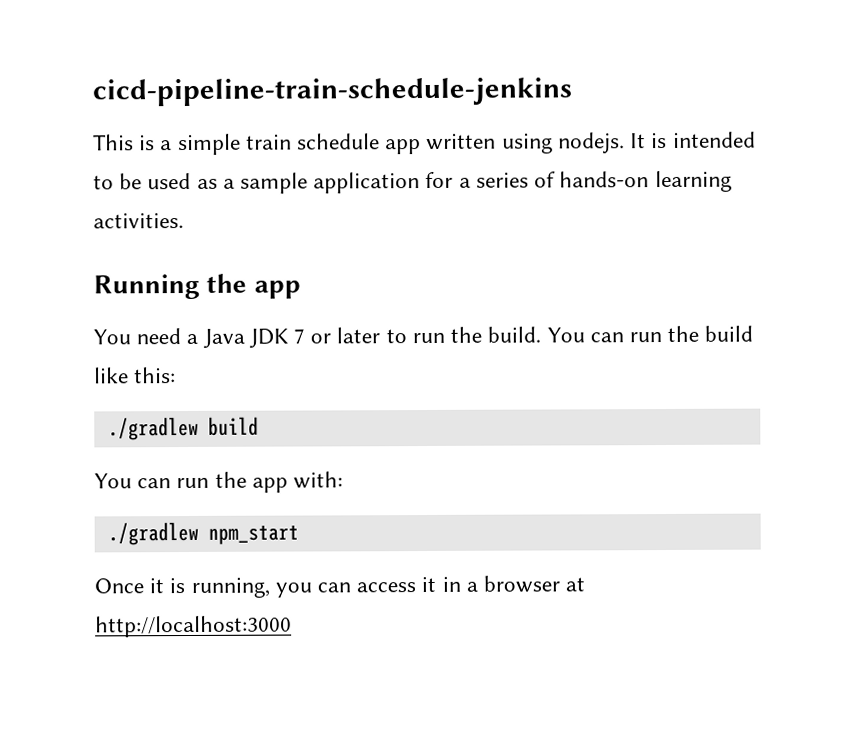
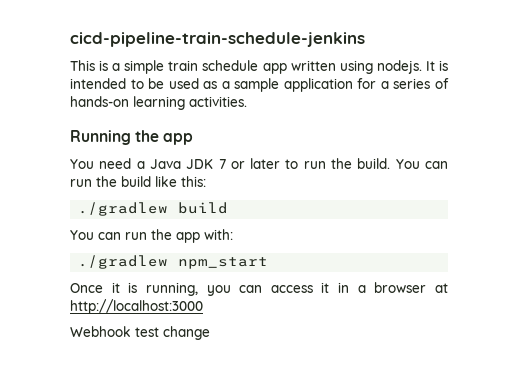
+ Webhook test change

